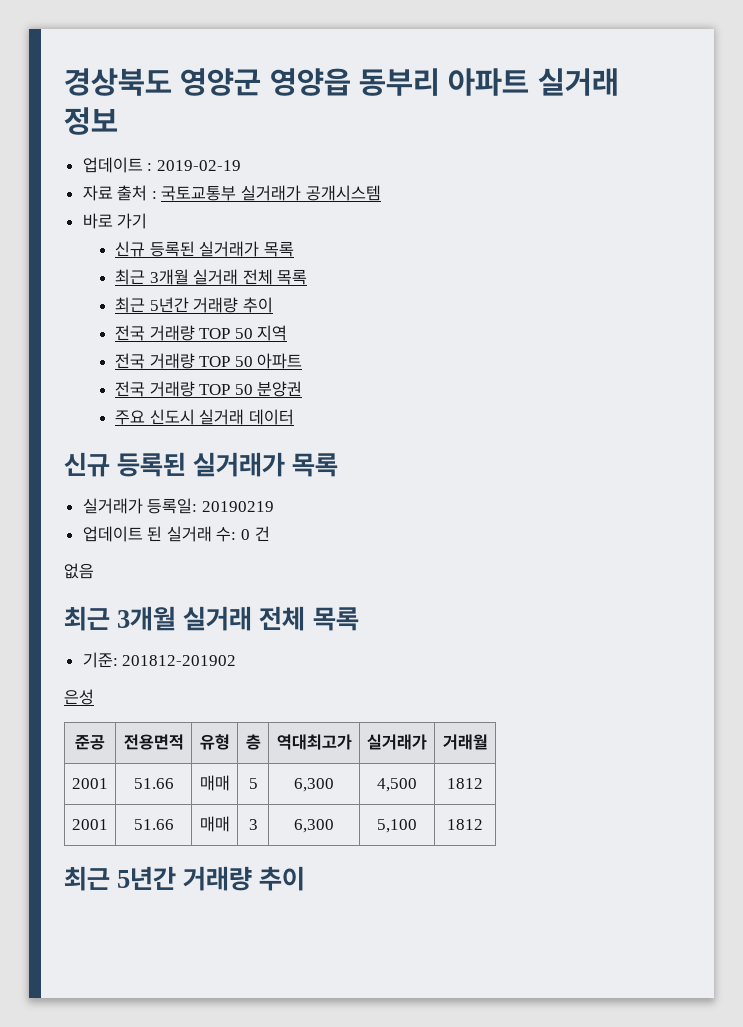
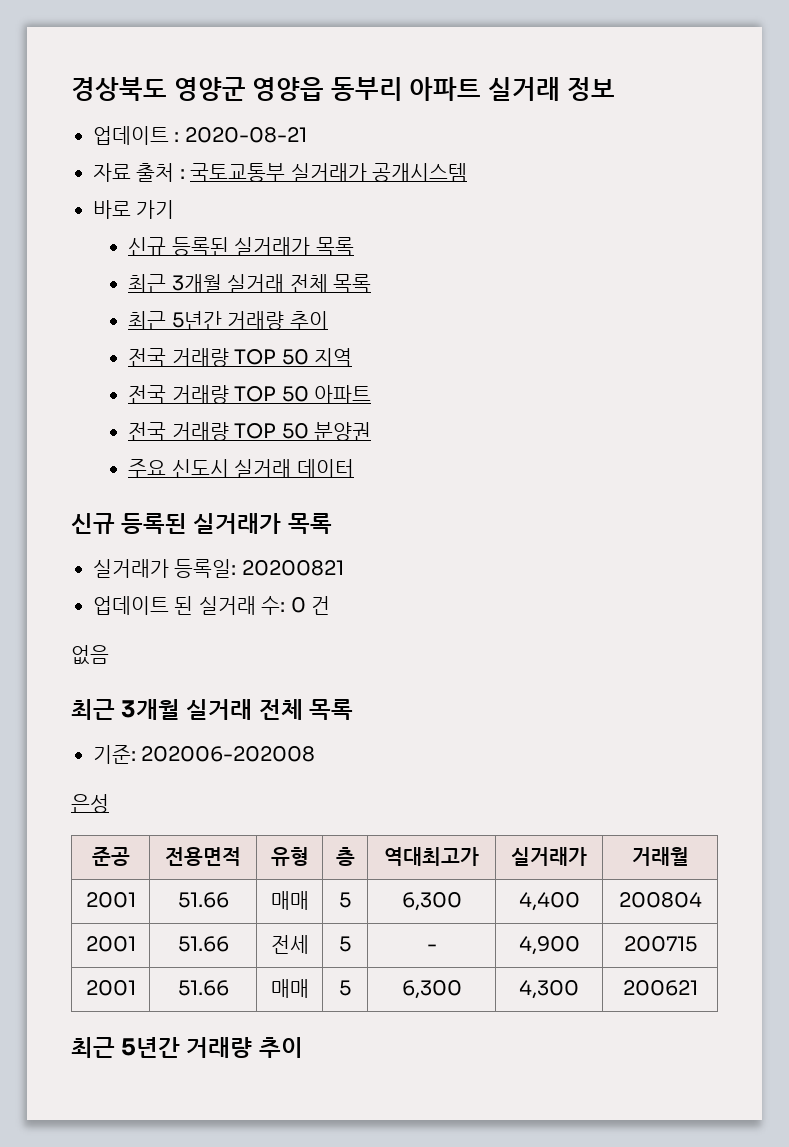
- 업데이트 : 2019-02-19
+ 업데이트 : 2020-08-21
- 실거래가 등록일: 20190219
+ 실거래가 등록일: 20200821
- 기준: 201812-201902
+ 기준: 202006-202008
- 2001 | 51.66 | 매매 | 5 | 6,300 | 4,500 | 1812
- 2001 | 51.66 | 매매 | 3 | 6,300 | 5,100 | 1812
+ 2001 | 51.66 | 매매 | 5 | 6,300 | 4,400 | 200804
+ 2001 | 51.66 | 전세 | 5 | - | 4,900 | 200715
+ 2001 | 51.66 | 매매 | 5 | 6,300 | 4,300 | 200621

